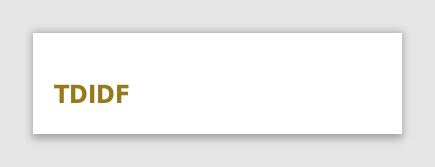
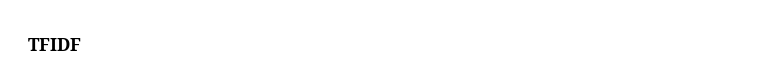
- TDIDF
+ TFIDF

